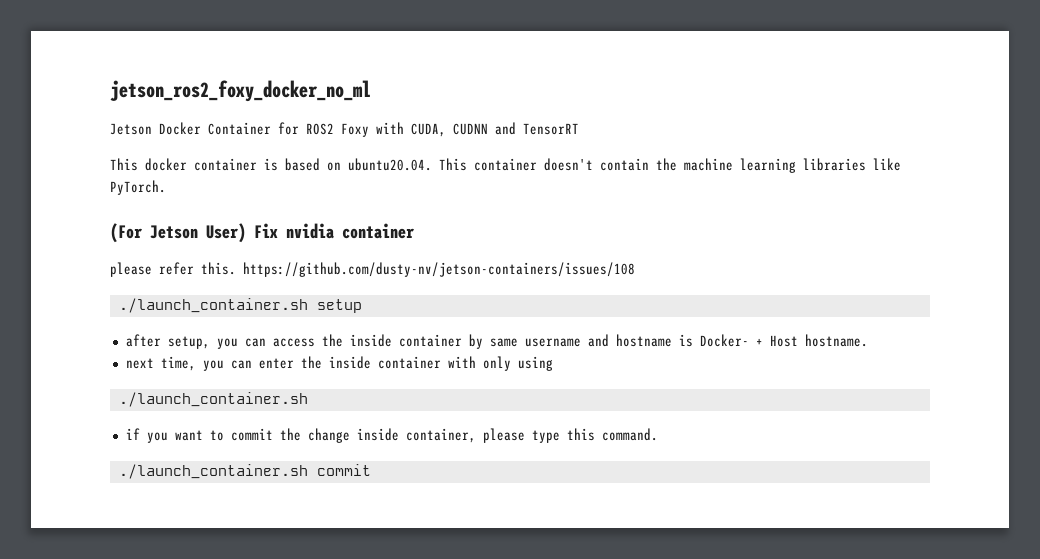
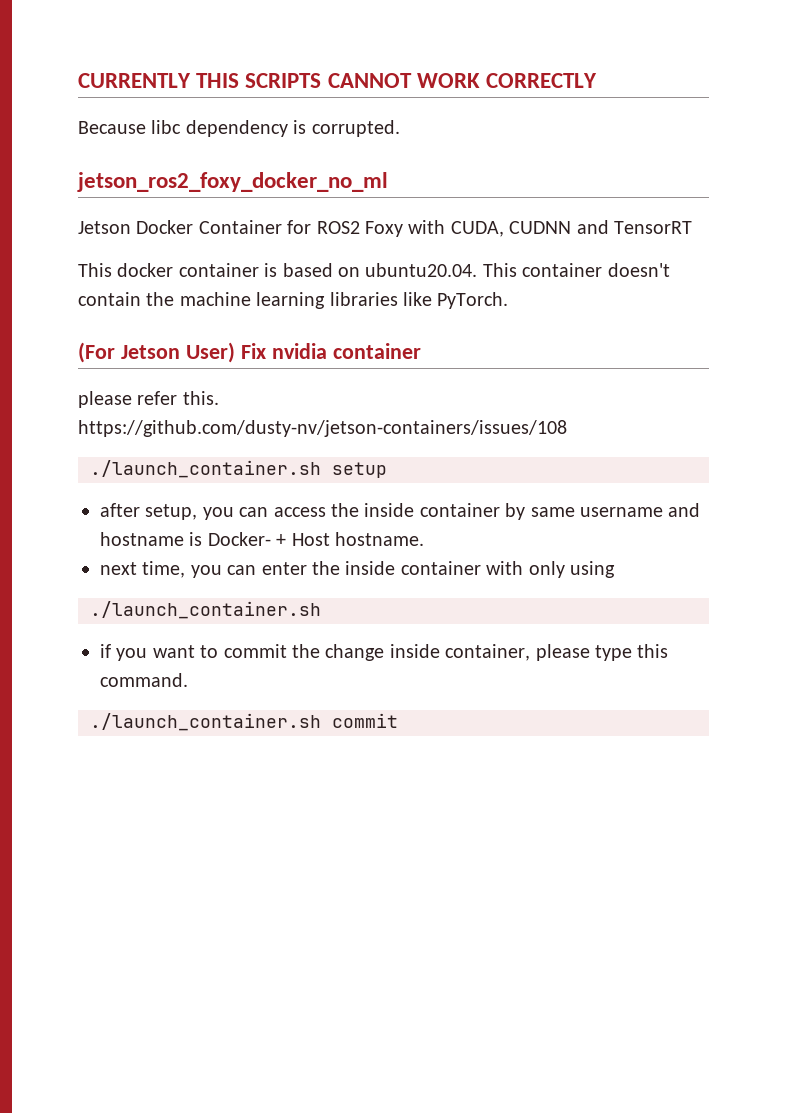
+ CURRENTLY THIS SCRIPTS CANNOT WORK CORRECTLY
+ Because libc dependency is corrupted.

